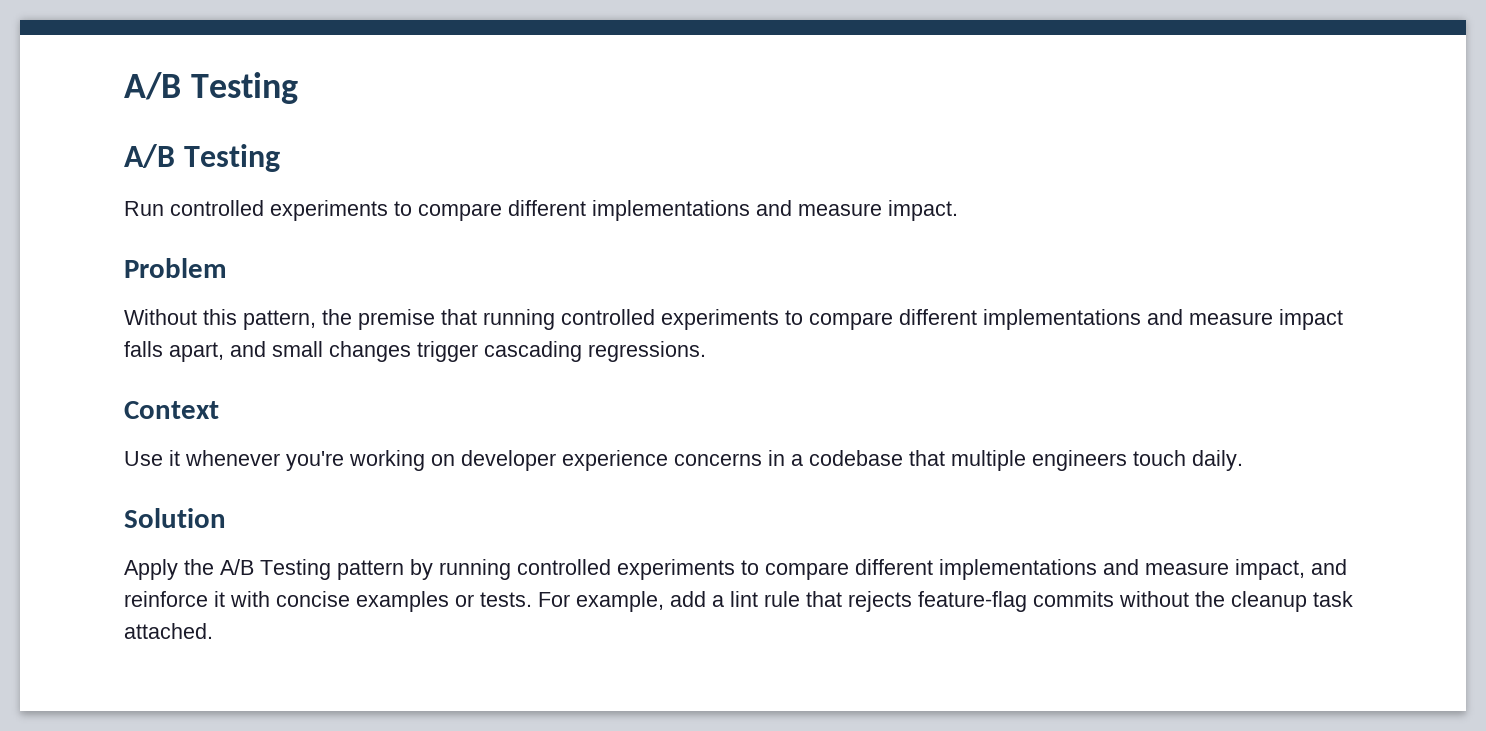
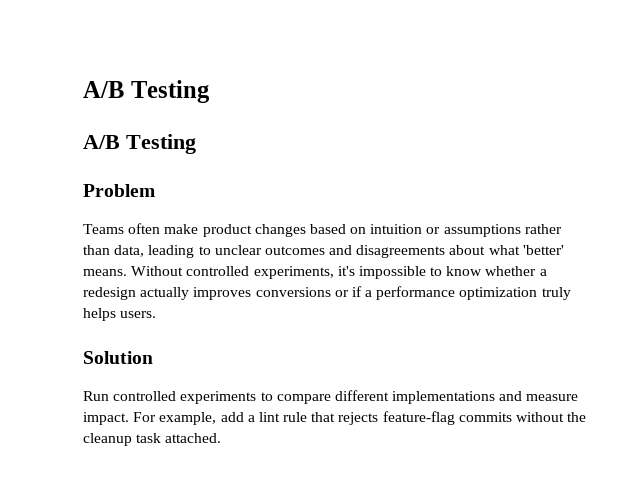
+ Problem
+ Teams often make product changes based on intuition or assumptions rather than data, leading to unclear outcomes and disagreements about what 'better' means. Without controlled experiments, it's impossible to know whether a redesign actually improves conversions or if a performance optimization truly helps users.
+ Solution
- Run controlled experiments to compare different implementations and measure impact.
- Problem
- Without this pattern, the premise that running controlled experiments to compare different implementations and measure impact falls apart, and small changes trigger cascading regressions.
- Context
- Use it whenever you're working on developer experience concerns in a codebase that multiple engineers touch daily.
- Solution
- Apply the A/B Testing pattern by running controlled experiments to compare different implementations and measure impact, and reinforce it with concise examples or tests. For example, add a lint rule that rejects feature-flag commits without the cleanup task attached.
+ Run controlled experiments to compare different implementations and measure impact. For example, add a lint rule that rejects feature-flag commits without the cleanup task attached.

